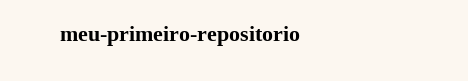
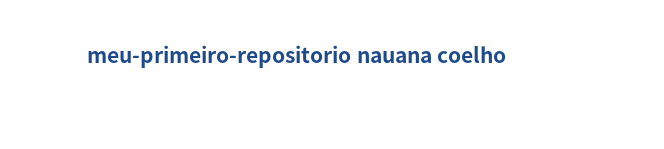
- meu-primeiro-repositorio
+ meu-primeiro-repositorio nauana coelho

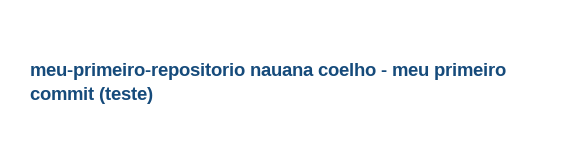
- meu-primeiro-repositorio nauana coelho
+ meu-primeiro-repositorio nauana coelho - meu primeiro commit (teste)

